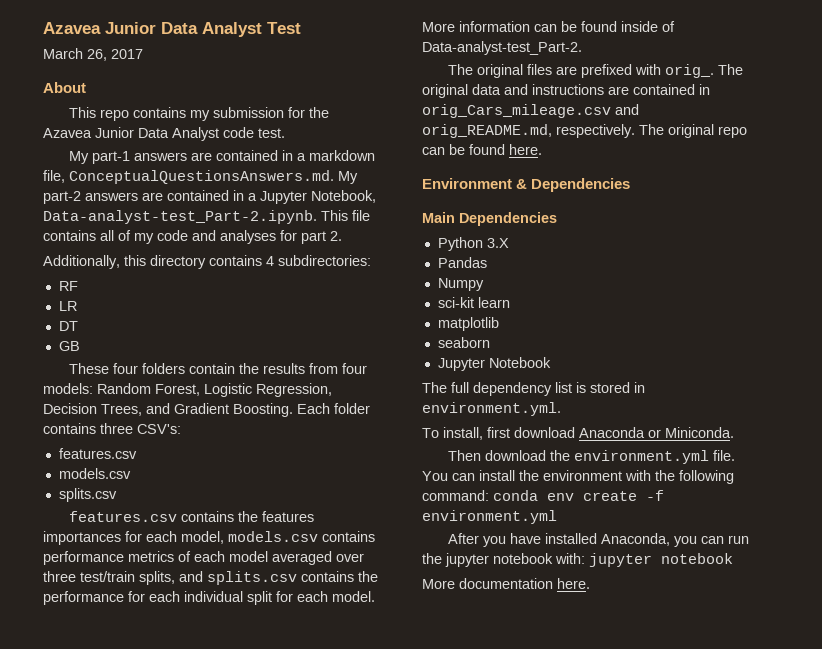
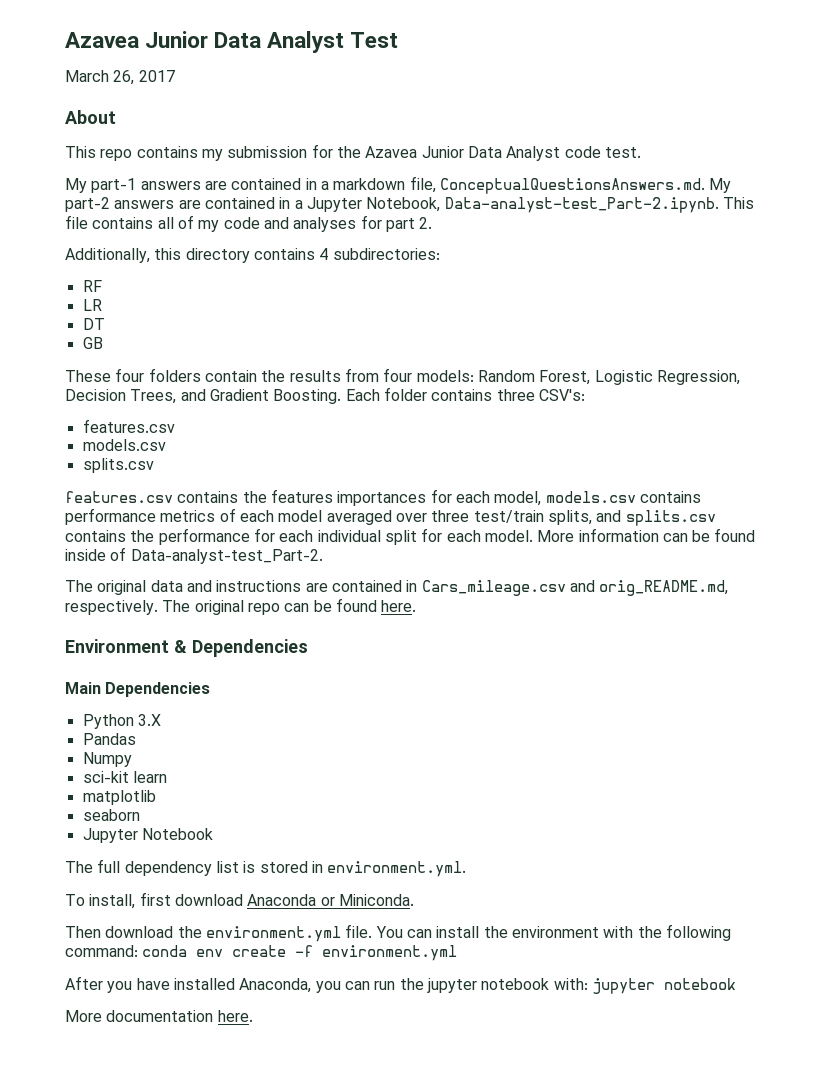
- The original files are prefixed with orig_. The original data and instructions are contained in orig_Cars_mileage.csv and orig_README.md, respectively.
+ The original data and instructions are contained in Cars_mileage.csv and orig_README.md, respectively.

